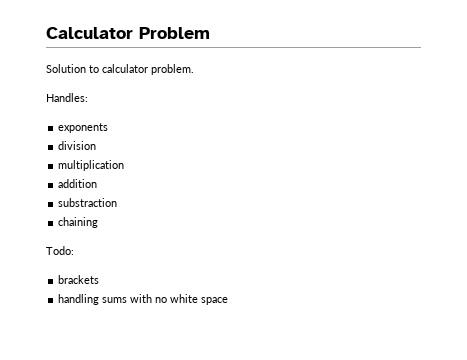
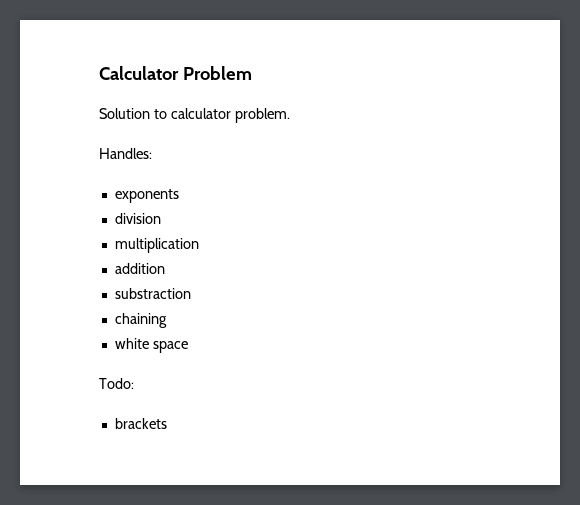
+ white space
- handling sums with no white space

